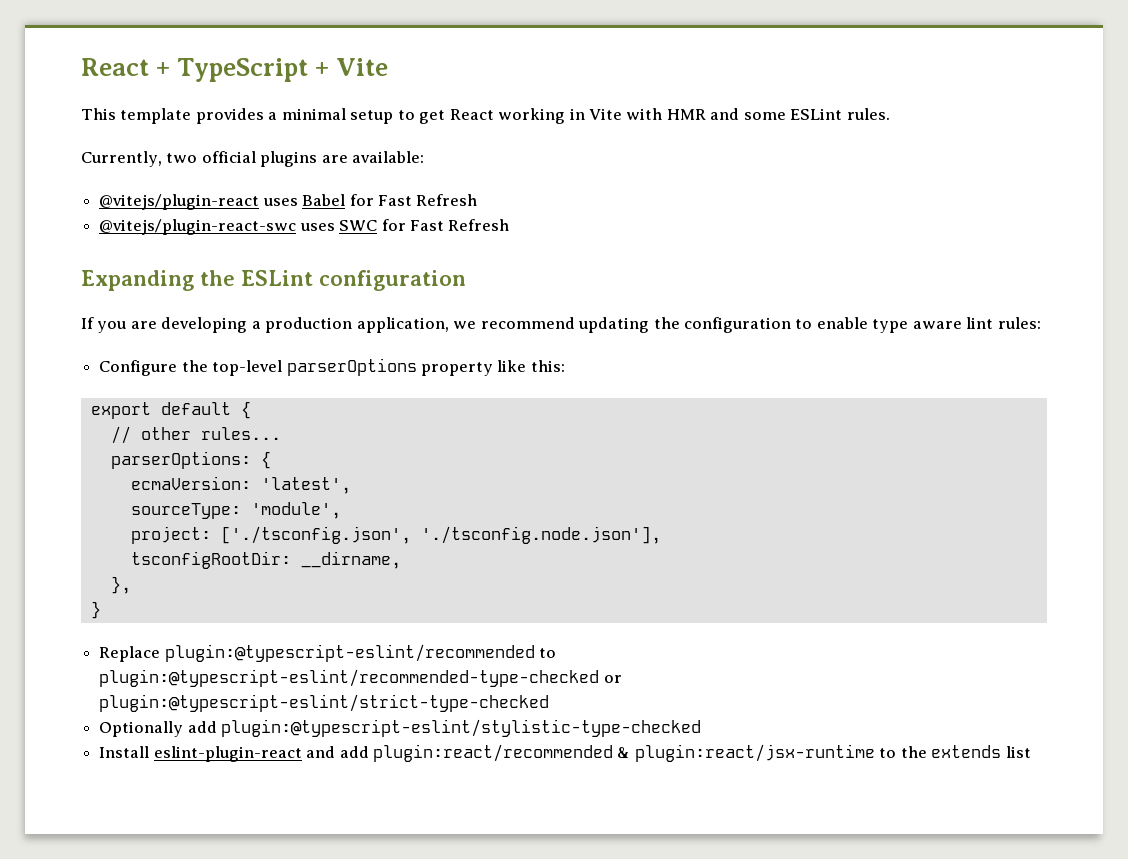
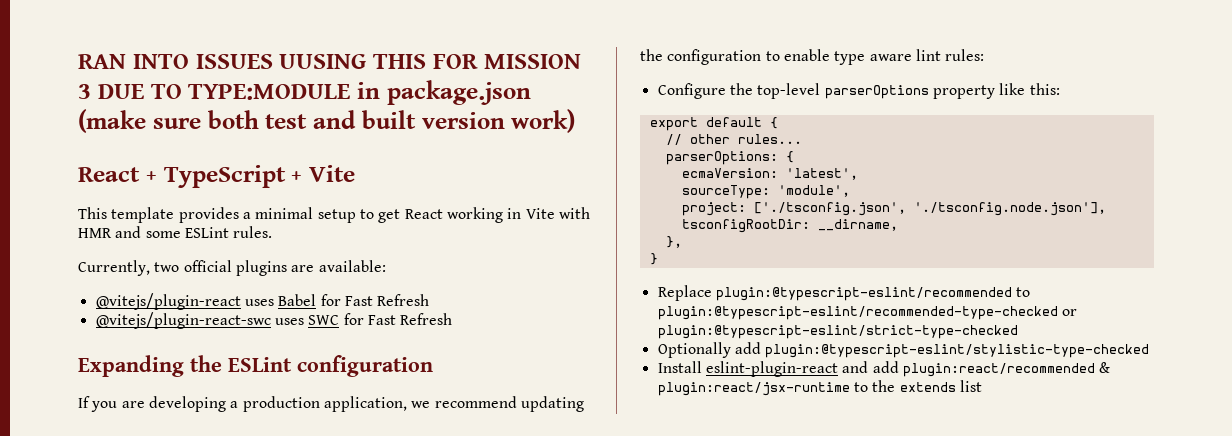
+ RAN INTO ISSUES UUSING THIS FOR MISSION 3 DUE TO TYPE:MODULE in package.json (make sure both test and built version work)

